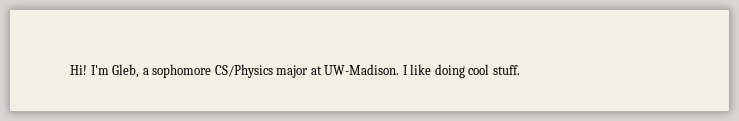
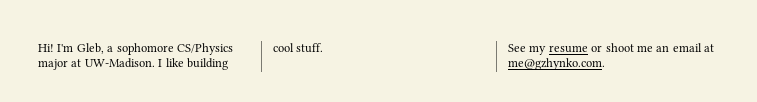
- I like doing cool stuff.
+ I like building cool stuff.
+ See my resume or shoot me an email at me@gzhynko.com.

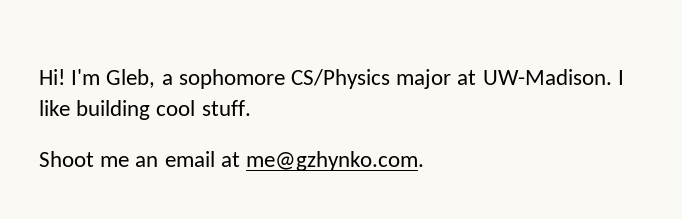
- See my resume or shoot me an email at me@gzhynko.com.
+ Shoot me an email at me@gzhynko.com.

